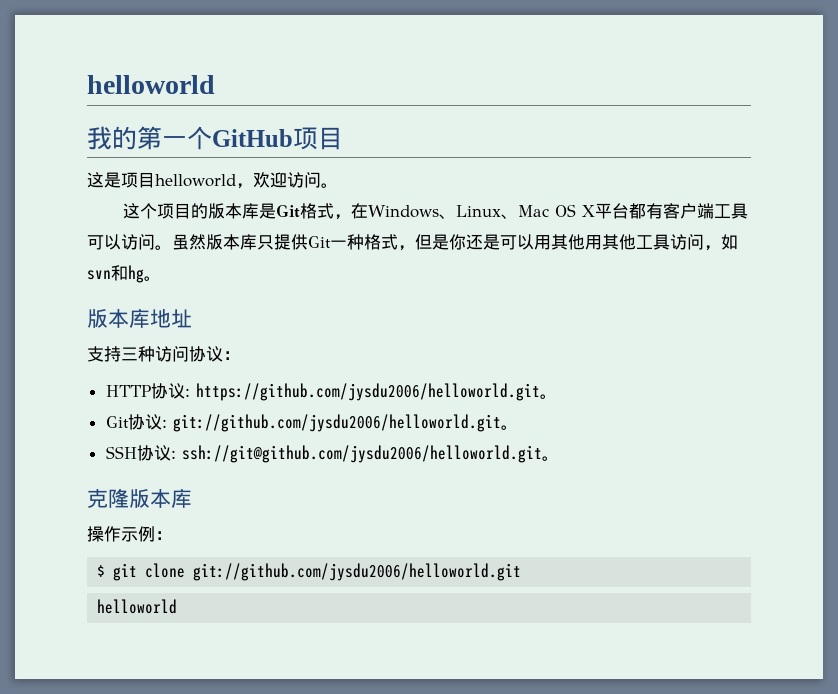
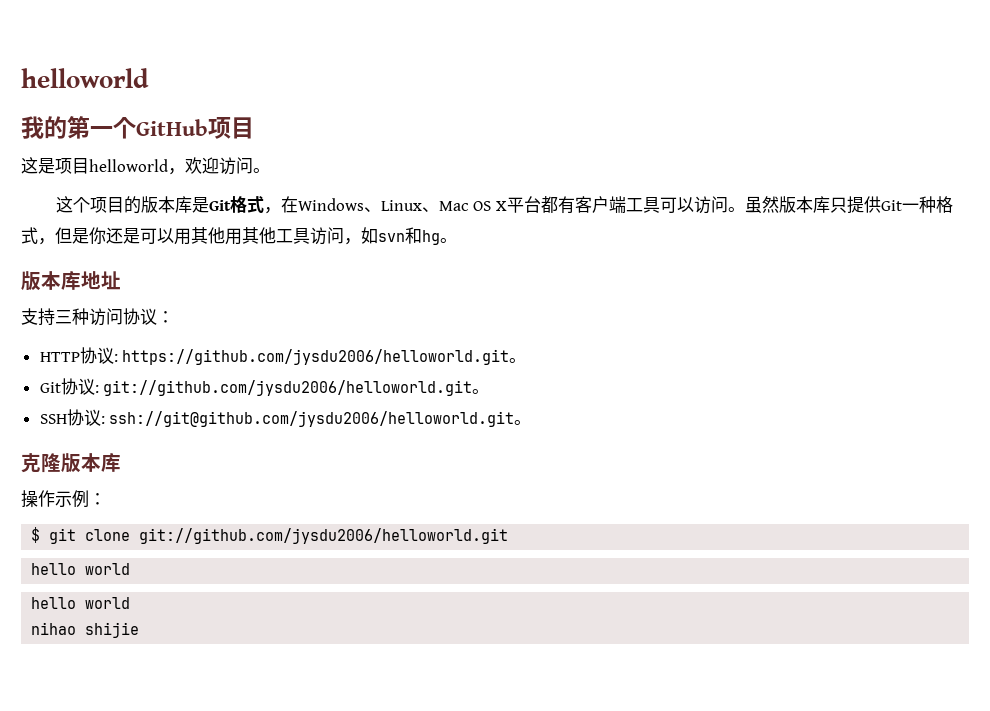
  $ git clone git://github.com/jysdu2006/helloworld.git
- helloworld
+ hello world
+ hello world
+ nihao shijie

